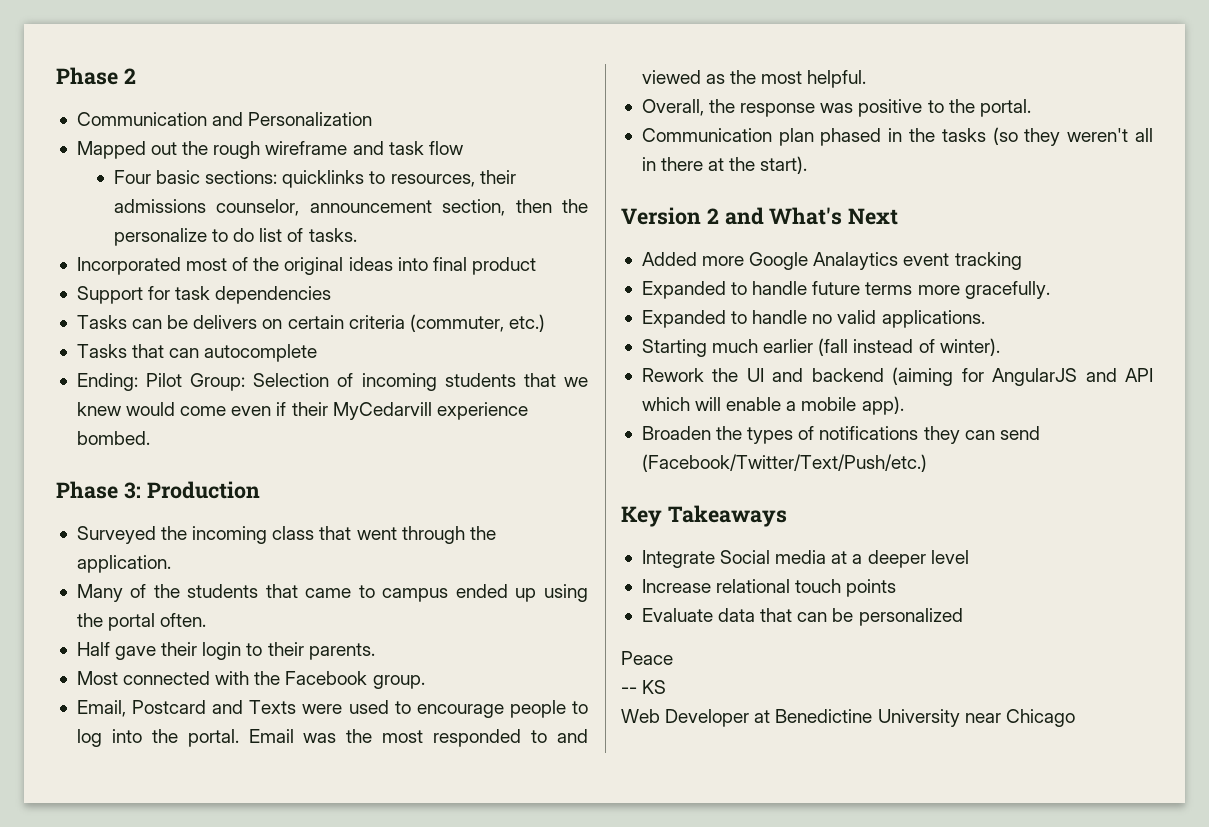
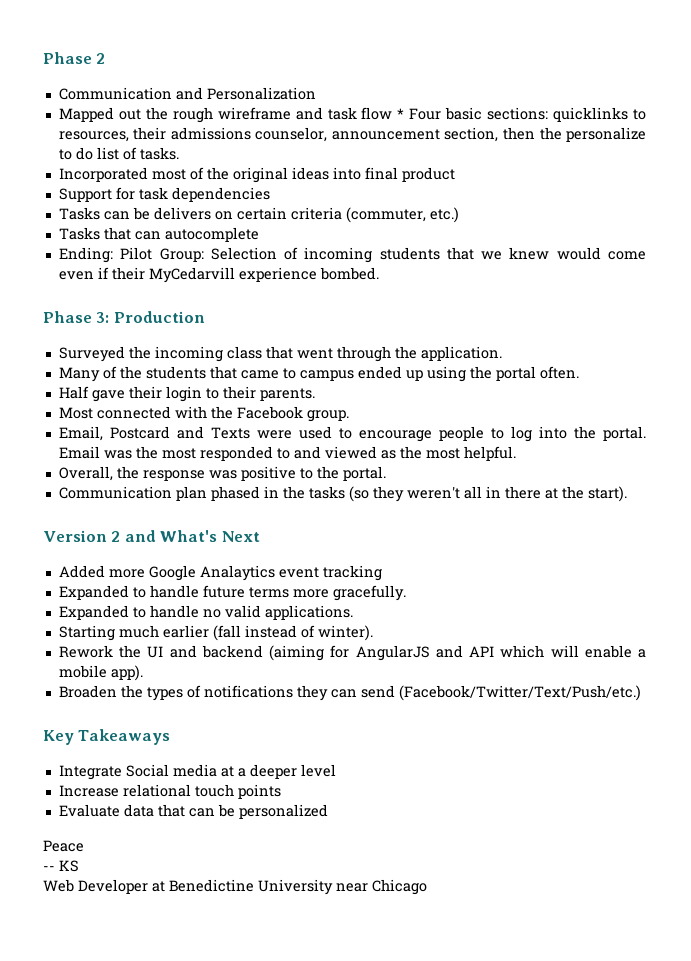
- Mapped out the rough wireframe and task flow
- Four basic sections: quicklinks to resources, their admissions counselor, announcement section, then the personalize to do list of tasks.
+ Mapped out the rough wireframe and task flow * Four basic sections: quicklinks to resources, their admissions counselor, announcement section, then the personalize to do list of tasks.

